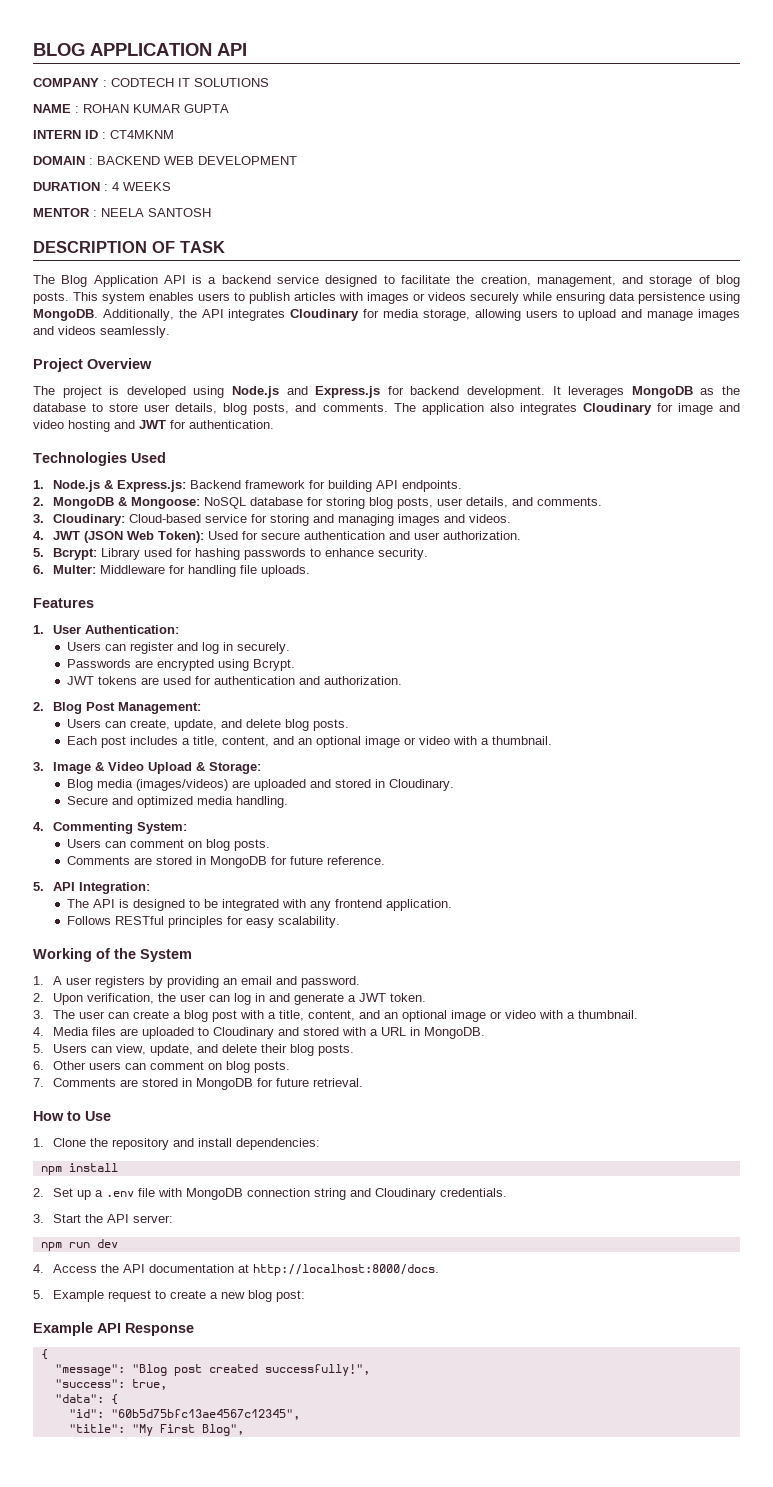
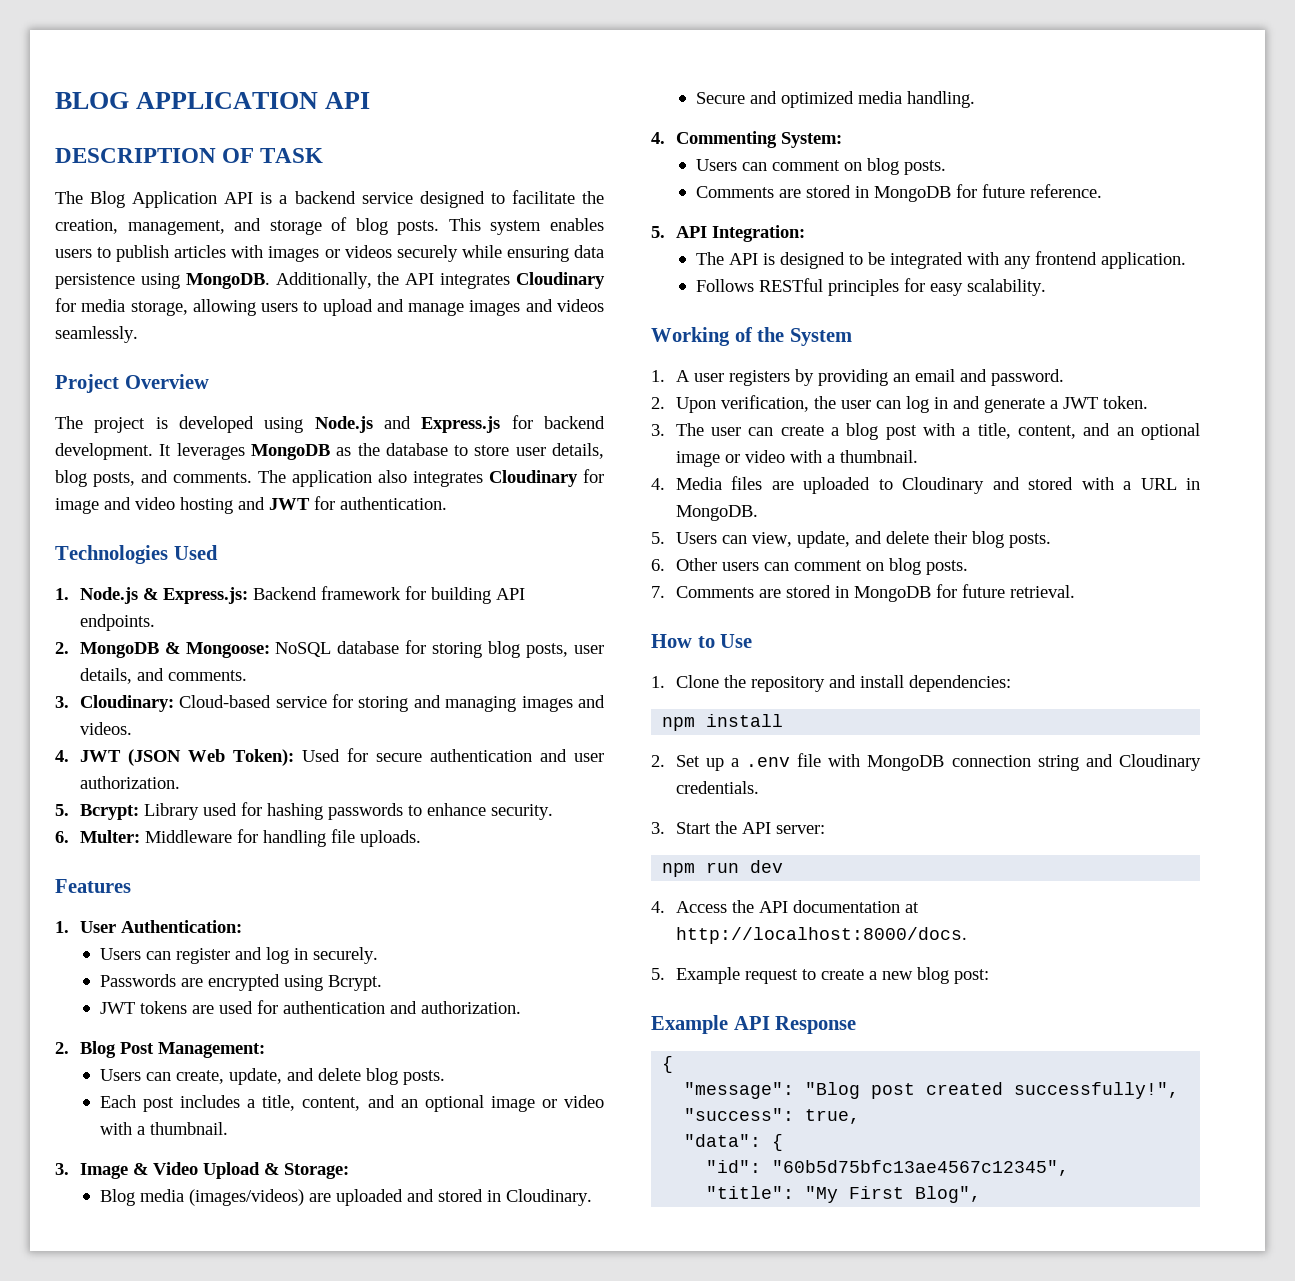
- COMPANY : CODTECH IT SOLUTIONS
- NAME : ROHAN KUMAR GUPTA
- INTERN ID : CT4MKNM
- DOMAIN : BACKEND WEB DEVELOPMENT
- DURATION : 4 WEEKS
- MENTOR : NEELA SANTOSH

